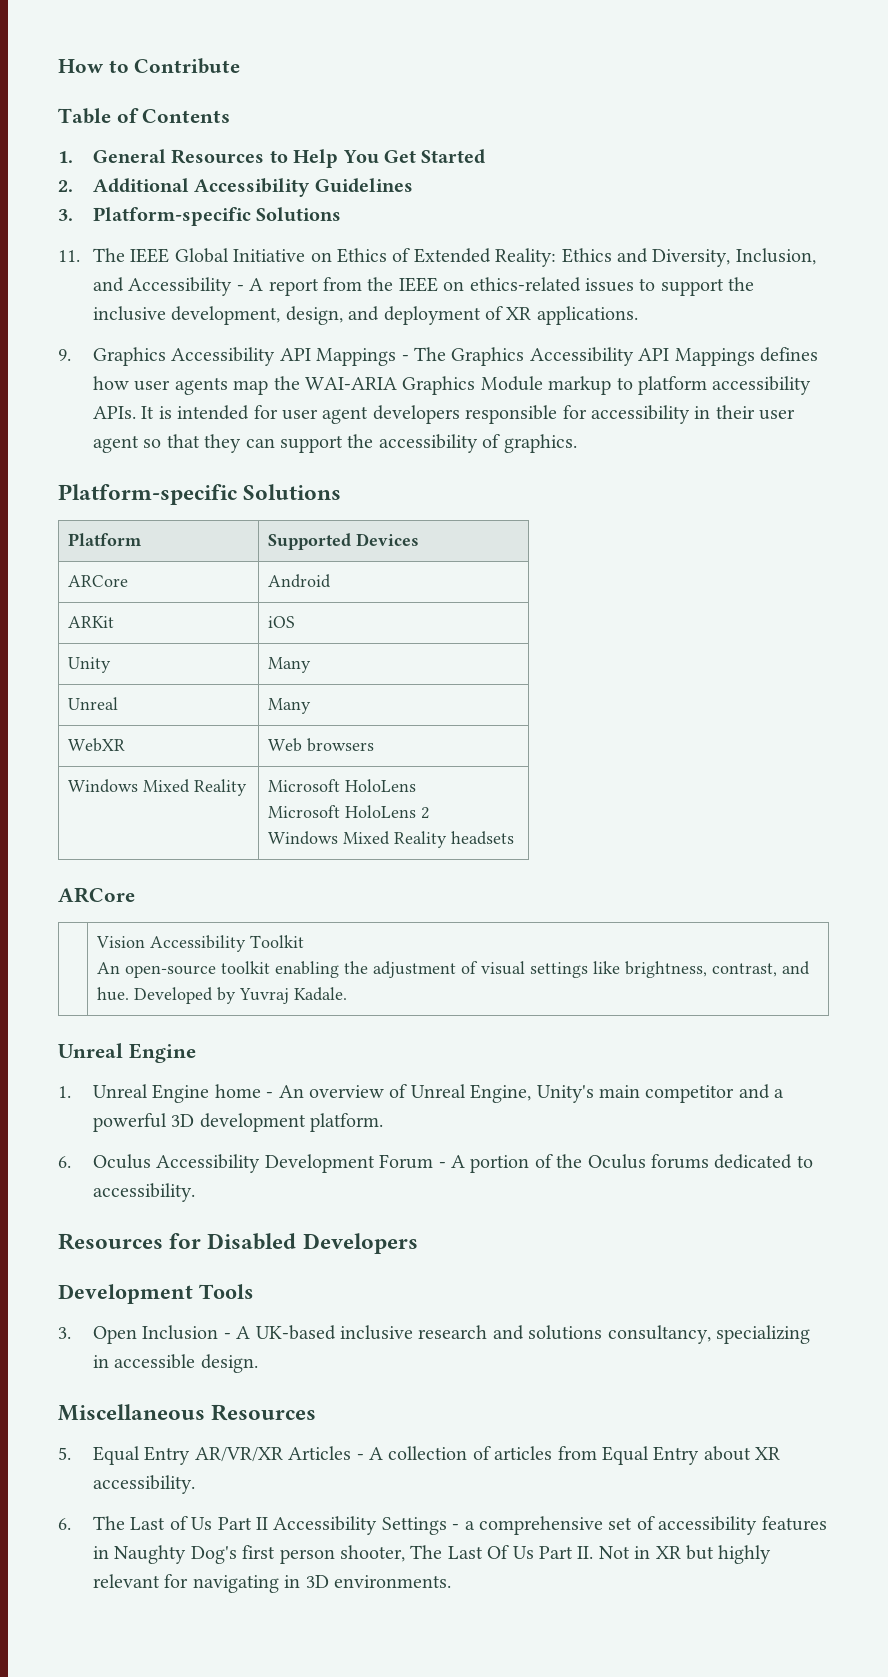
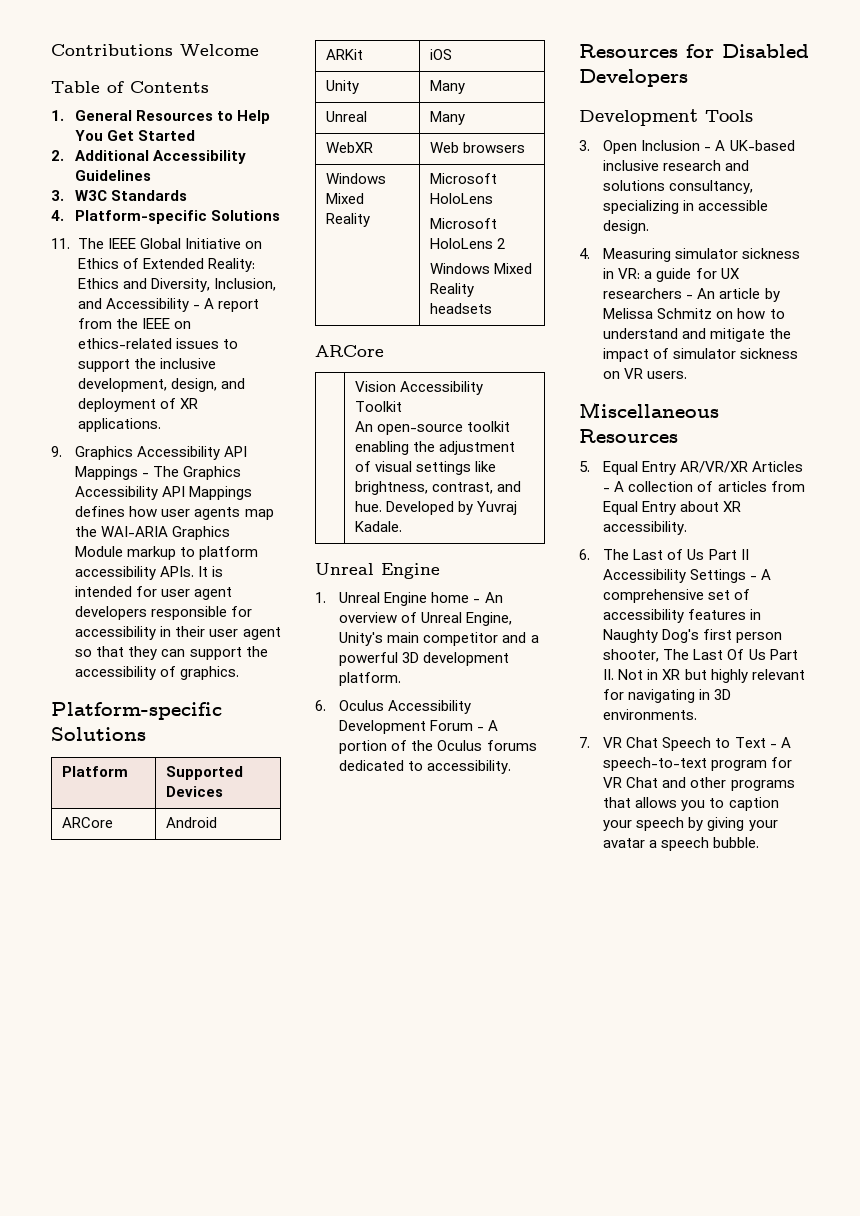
- How to Contribute
+ Contributions Welcome
- 3. Platform-specific Solutions
+ 3. W3C Standards
+ 4. Platform-specific Solutions
+ 4. Measuring simulator sickness in VR: a guide for UX researchers - An article by Melissa Schmitz on how to understand and mitigate the impact of simulator sickness on VR users.
- 6. The Last of Us Part II Accessibility Settings - a comprehensive set of accessibility features in Naughty Dog's first person shooter, The Last Of Us Part II. Not in XR but highly relevant for navigating in 3D environments.
+ 6. The Last of Us Part II Accessibility Settings - A comprehensive set of accessibility features in Naughty Dog's first person shooter, The Last Of Us Part II. Not in XR but highly relevant for navigating in 3D environments.
+ 7. VR Chat Speech to Text - A speech-to-text program for VR Chat and other programs that allows you to caption your speech by giving your avatar a speech bubble.

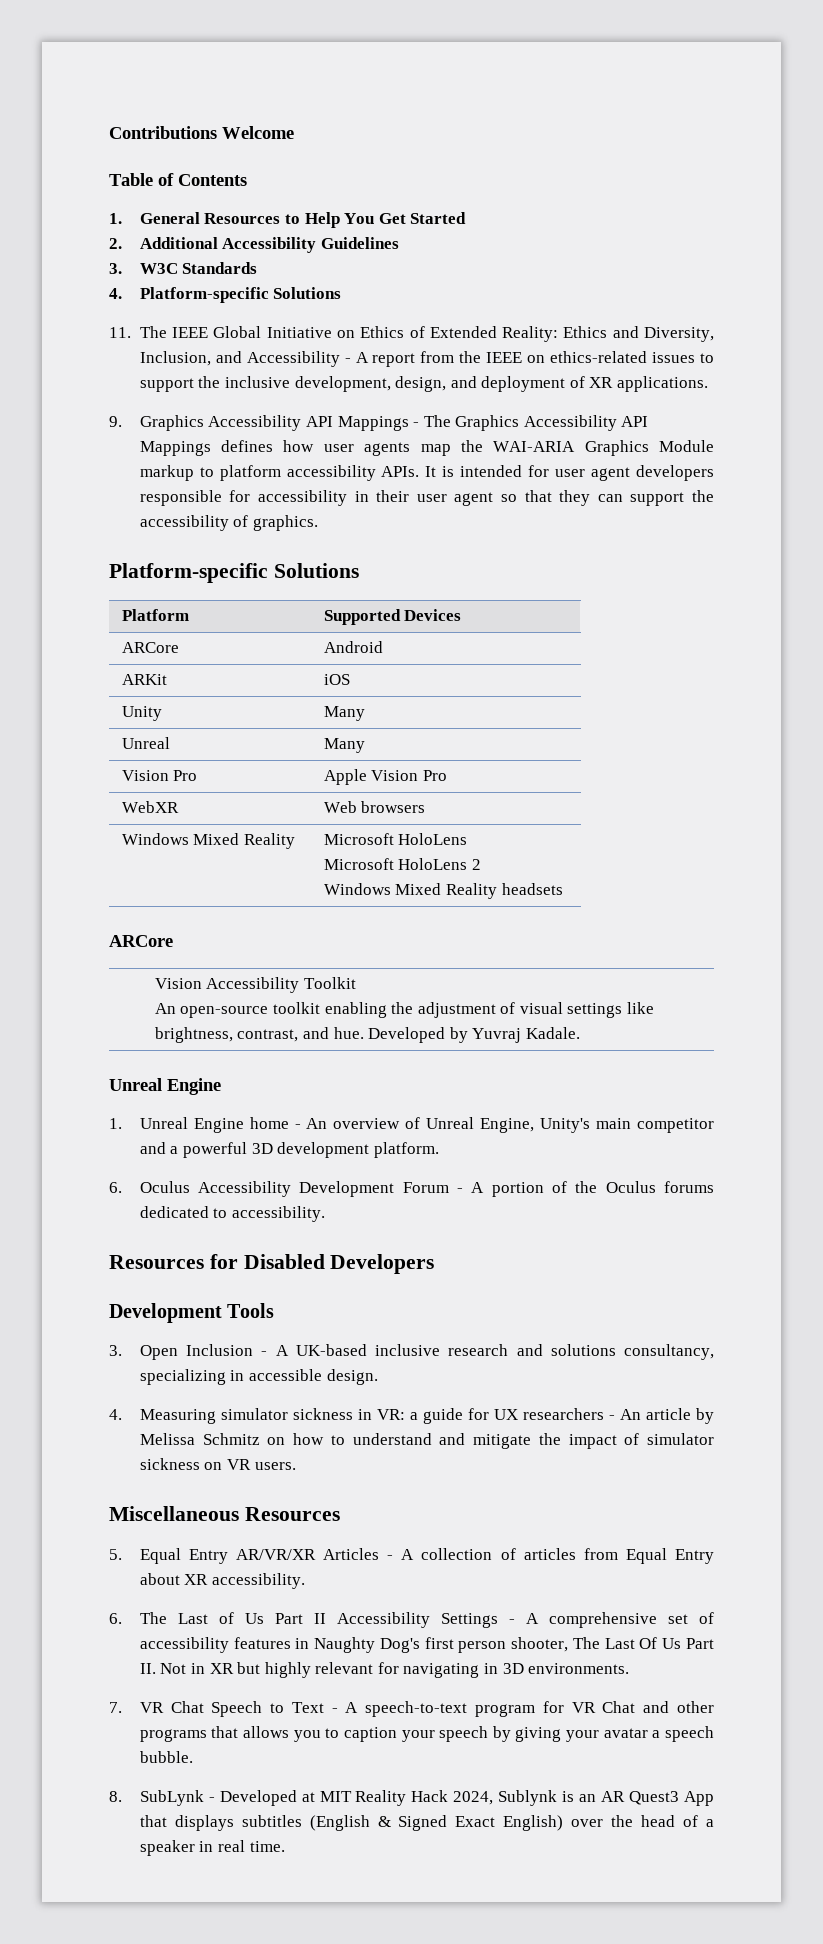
+ Vision Pro | Apple Vision Pro
+ 8. SubLynk - Developed at MIT Reality Hack 2024, Sublynk is an AR Quest3 App that displays subtitles (English & Signed Exact English) over the head of a speaker in real time.

